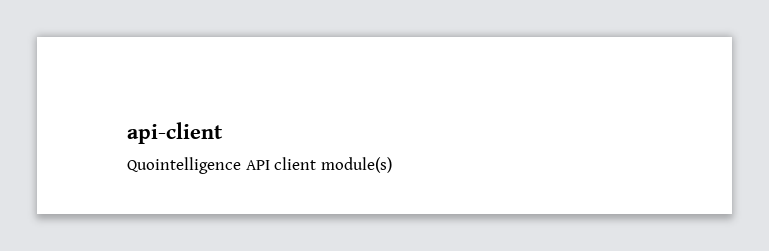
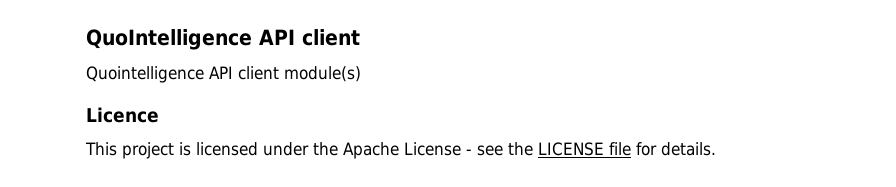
- api-client
+ QuoIntelligence API client
+ Licence
+ This project is licensed under the Apache License - see the LICENSE file for details.

